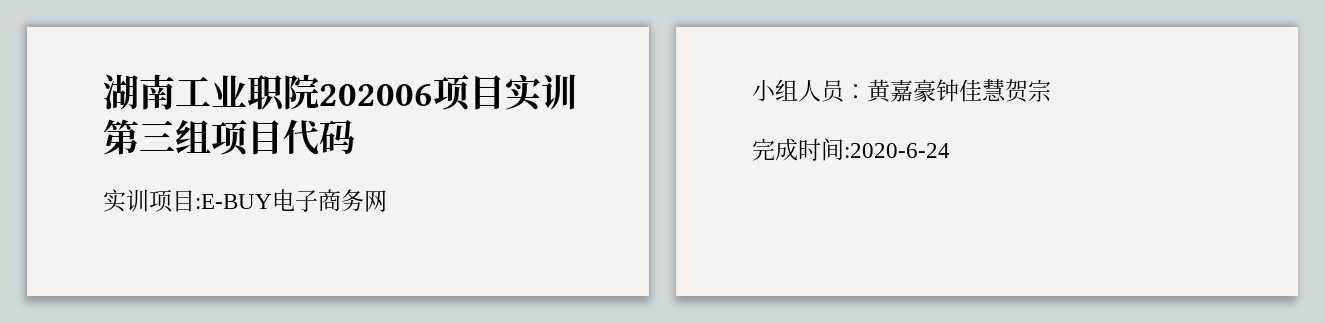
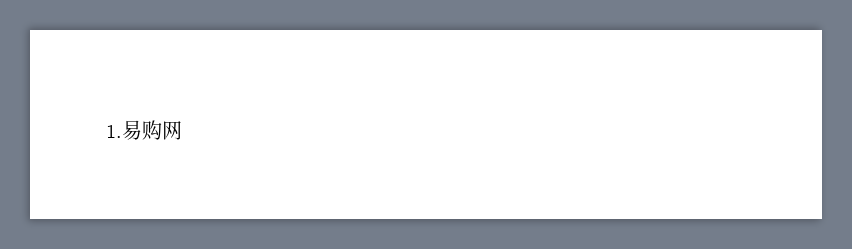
- 湖南工业职院202006项目实训第三组项目代码
- 实训项目:E-BUY电子商务网
- 小组人员：黄嘉豪钟佳慧贺宗
- 完成时间:2020-6-24
+ 1.易购网

